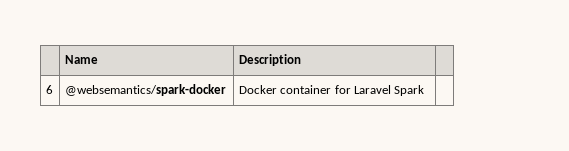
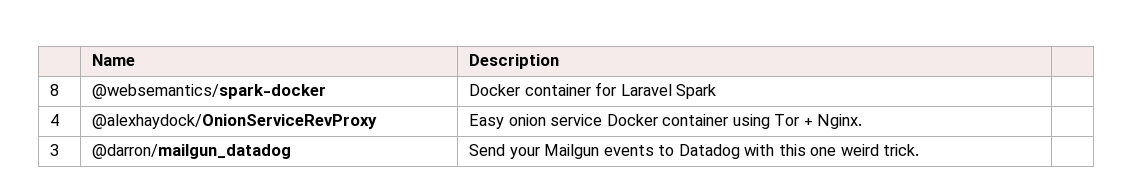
- 6 | @websemantics/spark-docker | Docker container for Laravel Spark |
+ 8 | @websemantics/spark-docker | Docker container for Laravel Spark |
+ 4 | @alexhaydock/OnionServiceRevProxy | Easy onion service Docker container using Tor + Nginx. |
+ 3 | @darron/mailgun_datadog | Send your Mailgun events to Datadog with this one weird trick. |

